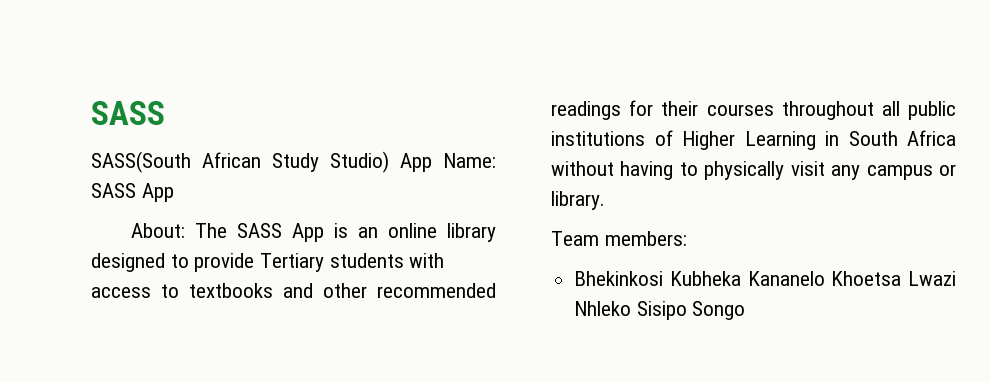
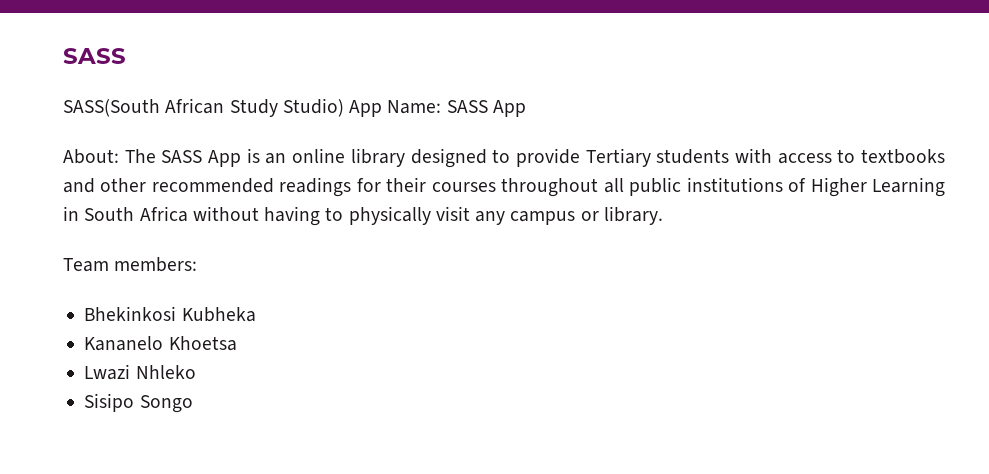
- Bhekinkosi Kubheka Kananelo Khoetsa Lwazi Nhleko Sisipo Songo
+ Bhekinkosi Kubheka
+ Kananelo Khoetsa
+ Lwazi Nhleko
+ Sisipo Songo

